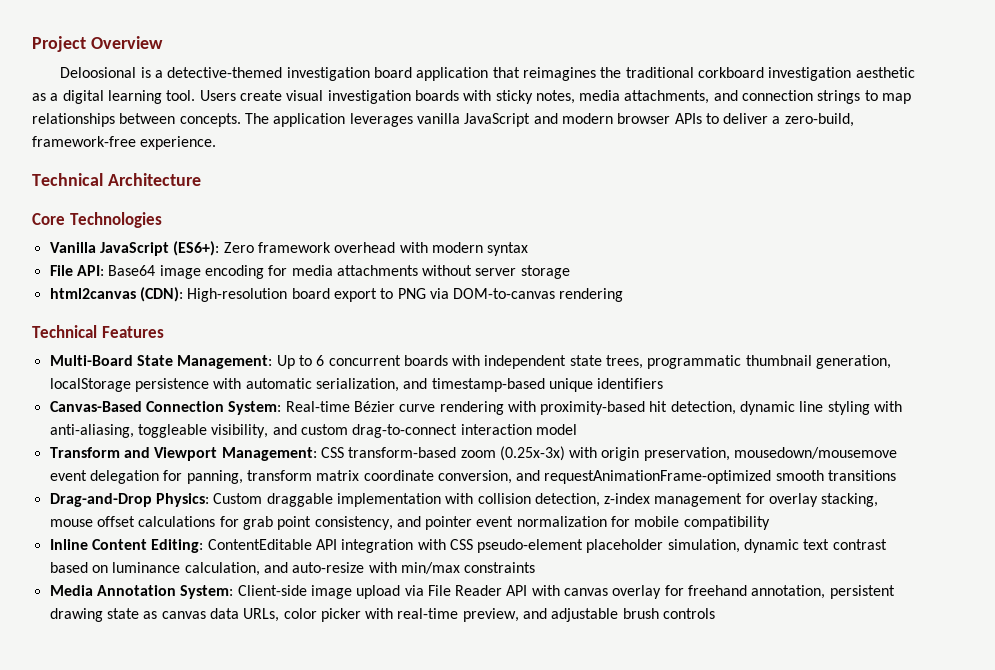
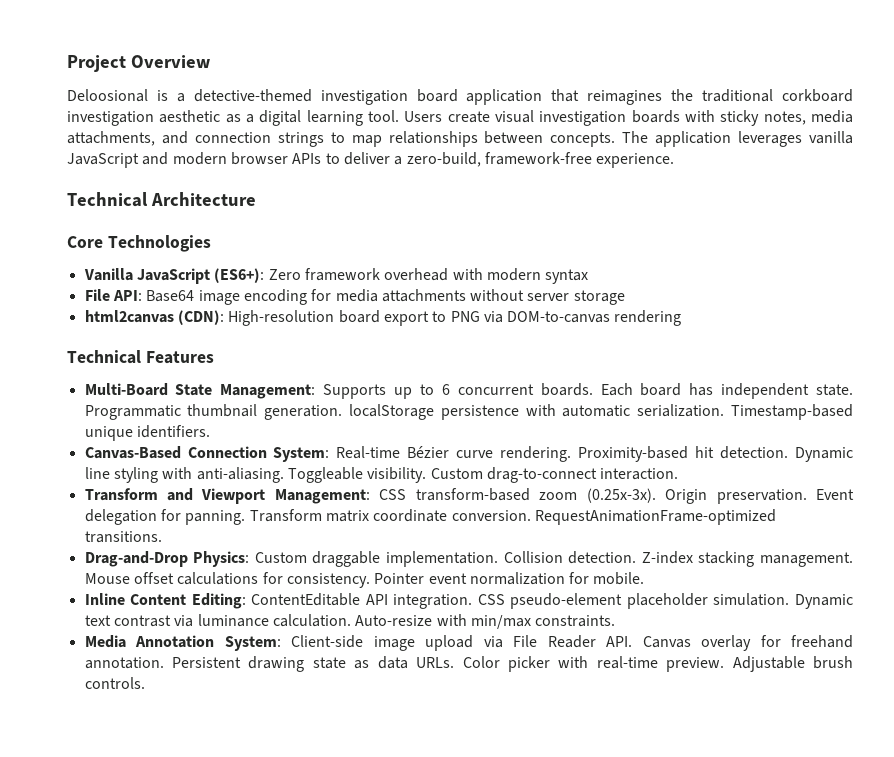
- Multi-Board State Management: Up to 6 concurrent boards with independent state trees, programmatic thumbnail generation, localStorage persistence with automatic serialization, and timestamp-based unique identifiers
+ Multi-Board State Management: Supports up to 6 concurrent boards. Each board has independent state. Programmatic thumbnail generation. localStorage persistence with automatic serialization. Timestamp-based unique identifiers.
- Canvas-Based Connection System: Real-time Bézier curve rendering with proximity-based hit detection, dynamic line styling with anti-aliasing, toggleable visibility, and custom drag-to-connect interaction model
+ Canvas-Based Connection System: Real-time Bézier curve rendering. Proximity-based hit detection. Dynamic line styling with anti-aliasing. Toggleable visibility. Custom drag-to-connect interaction.
- Transform and Viewport Management: CSS transform-based zoom (0.25x-3x) with origin preservation, mousedown/mousemove event delegation for panning, transform matrix coordinate conversion, and requestAnimationFrame-optimized smooth transitions
- Drag-and-Drop Physics: Custom draggable implementation with collision detection, z-index management for overlay stacking, mouse offset calculations for grab point consistency, and pointer event normalization for mobile compatibility
+ Transform and Viewport Management: CSS transform-based zoom (0.25x-3x). Origin preservation. Event delegation for panning. Transform matrix coordinate conversion. RequestAnimationFrame-optimized transitions.
+ Drag-and-Drop Physics: Custom draggable implementation. Collision detection. Z-index stacking management. Mouse offset calculations for consistency. Pointer event normalization for mobile.
- Inline Content Editing: ContentEditable API integration with CSS pseudo-element placeholder simulation, dynamic text contrast based on luminance calculation, and auto-resize with min/max constraints
+ Inline Content Editing: ContentEditable API integration. CSS pseudo-element placeholder simulation. Dynamic text contrast via luminance calculation. Auto-resize with min/max constraints.
- Media Annotation System: Client-side image upload via File Reader API with canvas overlay for freehand annotation, persistent drawing state as canvas data URLs, color picker with real-time preview, and adjustable brush controls
+ Media Annotation System: Client-side image upload via File Reader API. Canvas overlay for freehand annotation. Persistent drawing state as data URLs. Color picker with real-time preview. Adjustable brush controls.

